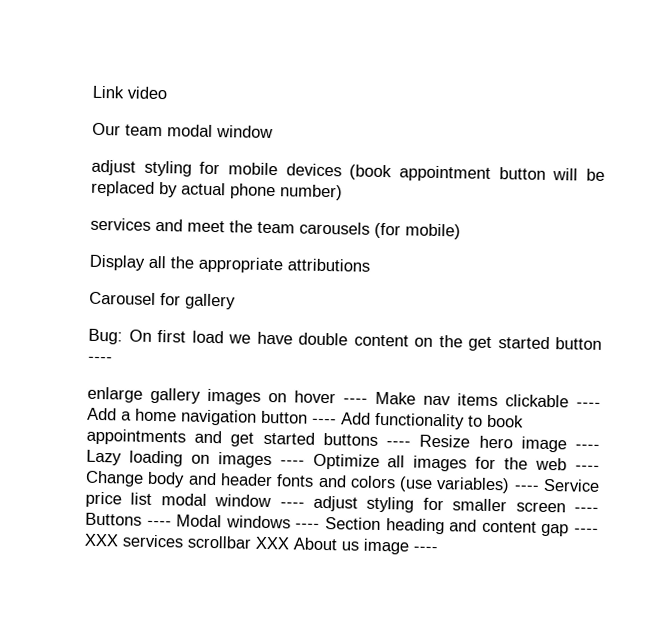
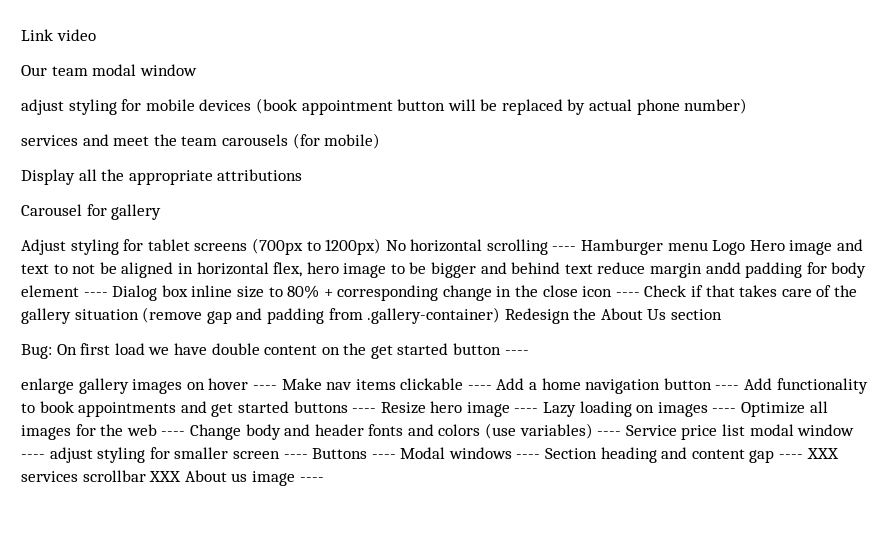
+ Adjust styling for tablet screens (700px to 1200px) No horizontal scrolling ---- Hamburger menu Logo Hero image and text to not be aligned in horizontal flex, hero image to be bigger and behind text reduce margin andd padding for body element ---- Dialog box inline size to 80% + corresponding change in the close icon ---- Check if that takes care of the gallery situation (remove gap and padding from .gallery-container) Redesign the About Us section

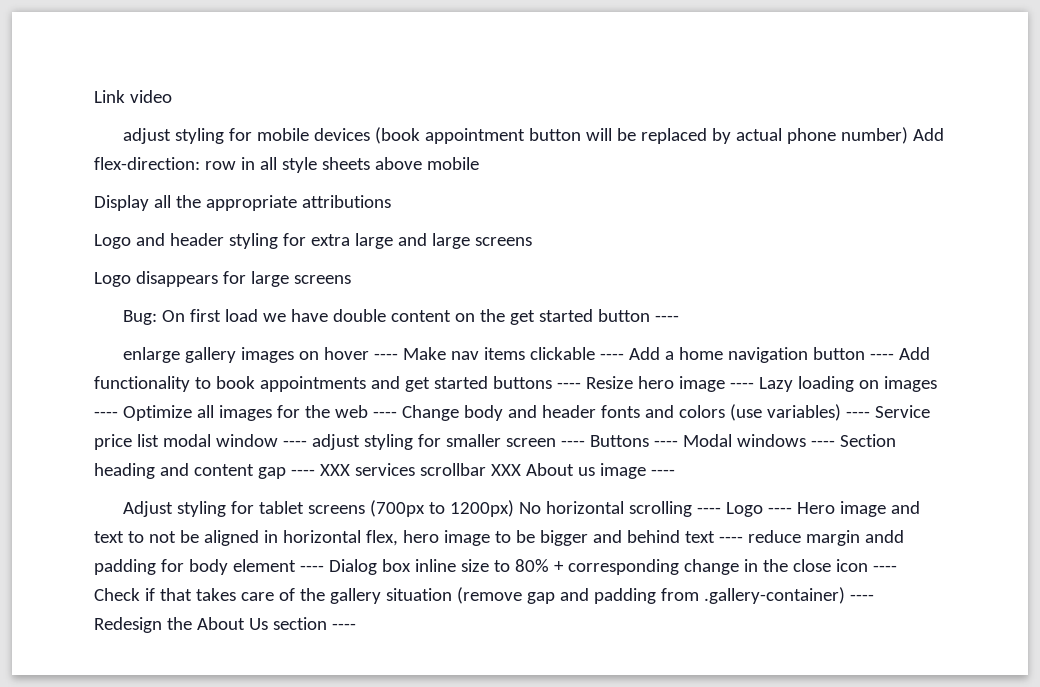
- Our team modal window
- adjust styling for mobile devices (book appointment button will be replaced by actual phone number)
- services and meet the team carousels (for mobile)
+ adjust styling for mobile devices (book appointment button will be replaced by actual phone number) Add flex-direction: row in all style sheets above mobile
- Carousel for gallery
- Adjust styling for tablet screens (700px to 1200px) No horizontal scrolling ---- Hamburger menu Logo Hero image and text to not be aligned in horizontal flex, hero image to be bigger and behind text reduce margin andd padding for body element ---- Dialog box inline size to 80% + corresponding change in the close icon ---- Check if that takes care of the gallery situation (remove gap and padding from .gallery-container) Redesign the About Us section
+ Logo and header styling for extra large and large screens
+ Logo disappears for large screens
+ Adjust styling for tablet screens (700px to 1200px) No horizontal scrolling ---- Logo ---- Hero image and text to not be aligned in horizontal flex, hero image to be bigger and behind text ---- reduce margin andd padding for body element ---- Dialog box inline size to 80% + corresponding change in the close icon ---- Check if that takes care of the gallery situation (remove gap and padding from .gallery-container) ---- Redesign the About Us section ----

